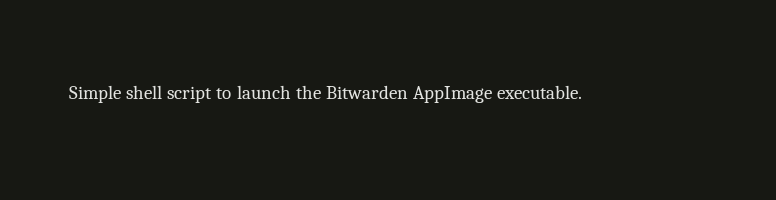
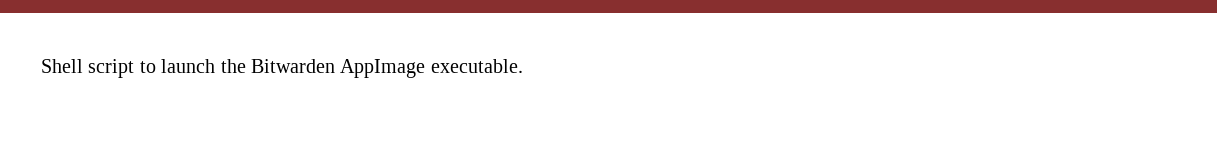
- Simple shell script to launch the Bitwarden AppImage executable.
+ Shell script to launch the Bitwarden AppImage executable.

